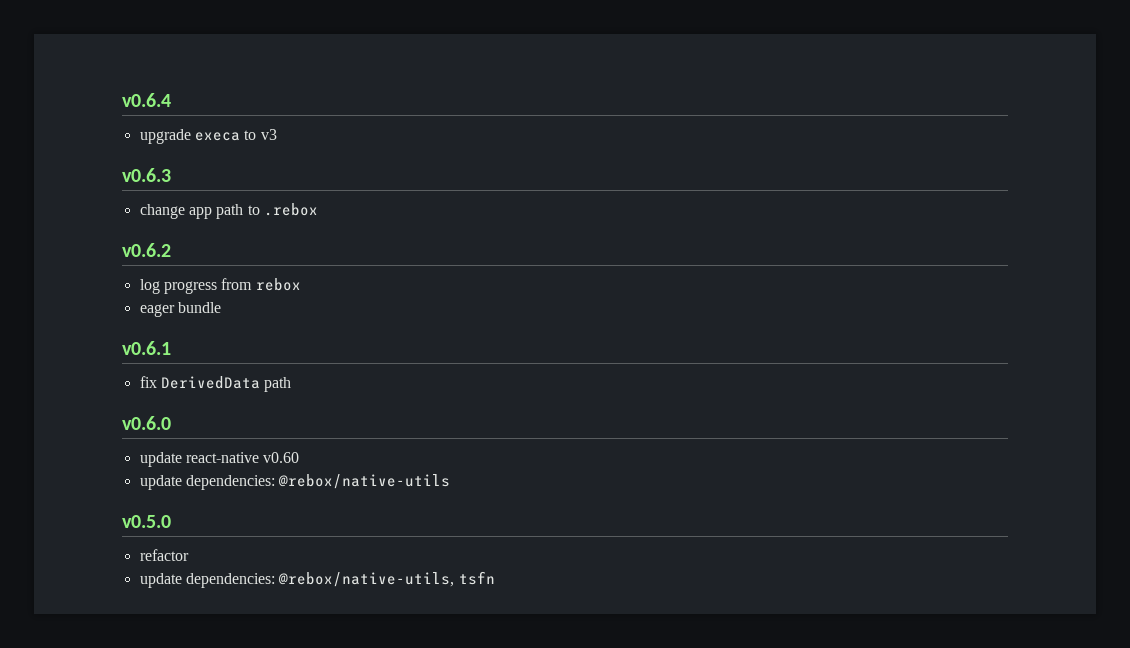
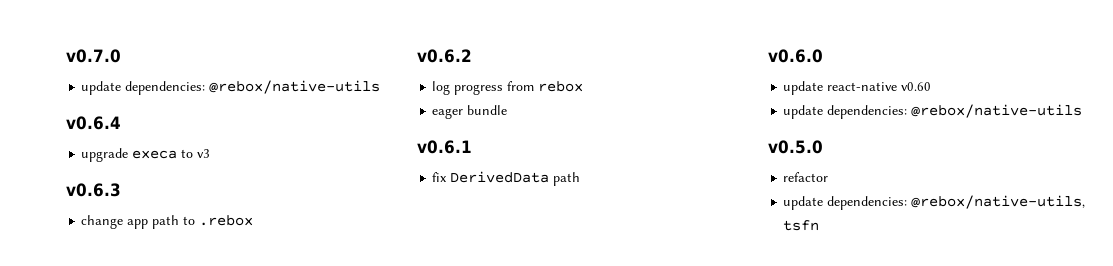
+ v0.7.0
+ update dependencies: @rebox/native-utils

